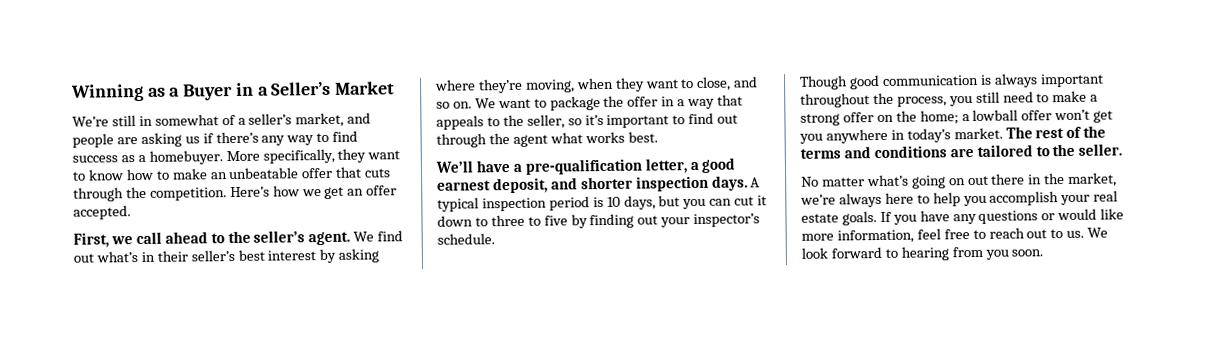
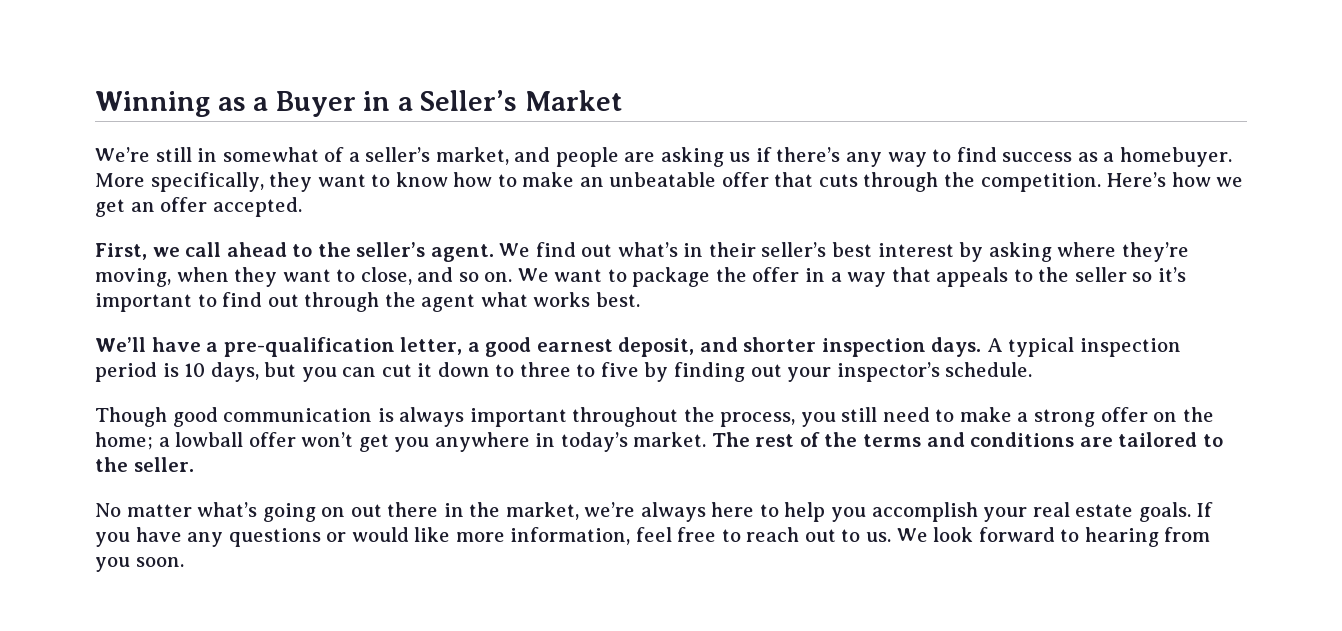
- We want to package the offer in a way that appeals to the seller, so it’s important to find out through the agent what works best.
+ We want to package the offer in a way that appeals to the seller so it’s important to find out through the agent what works best.

